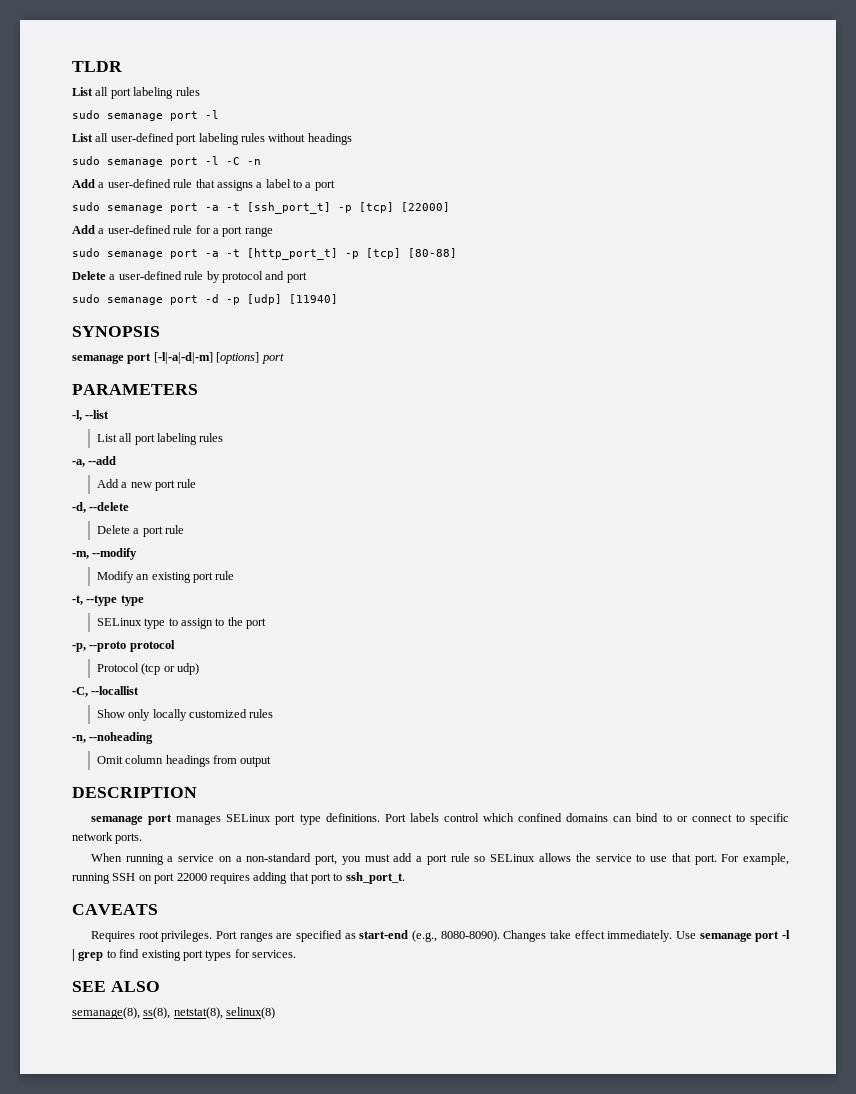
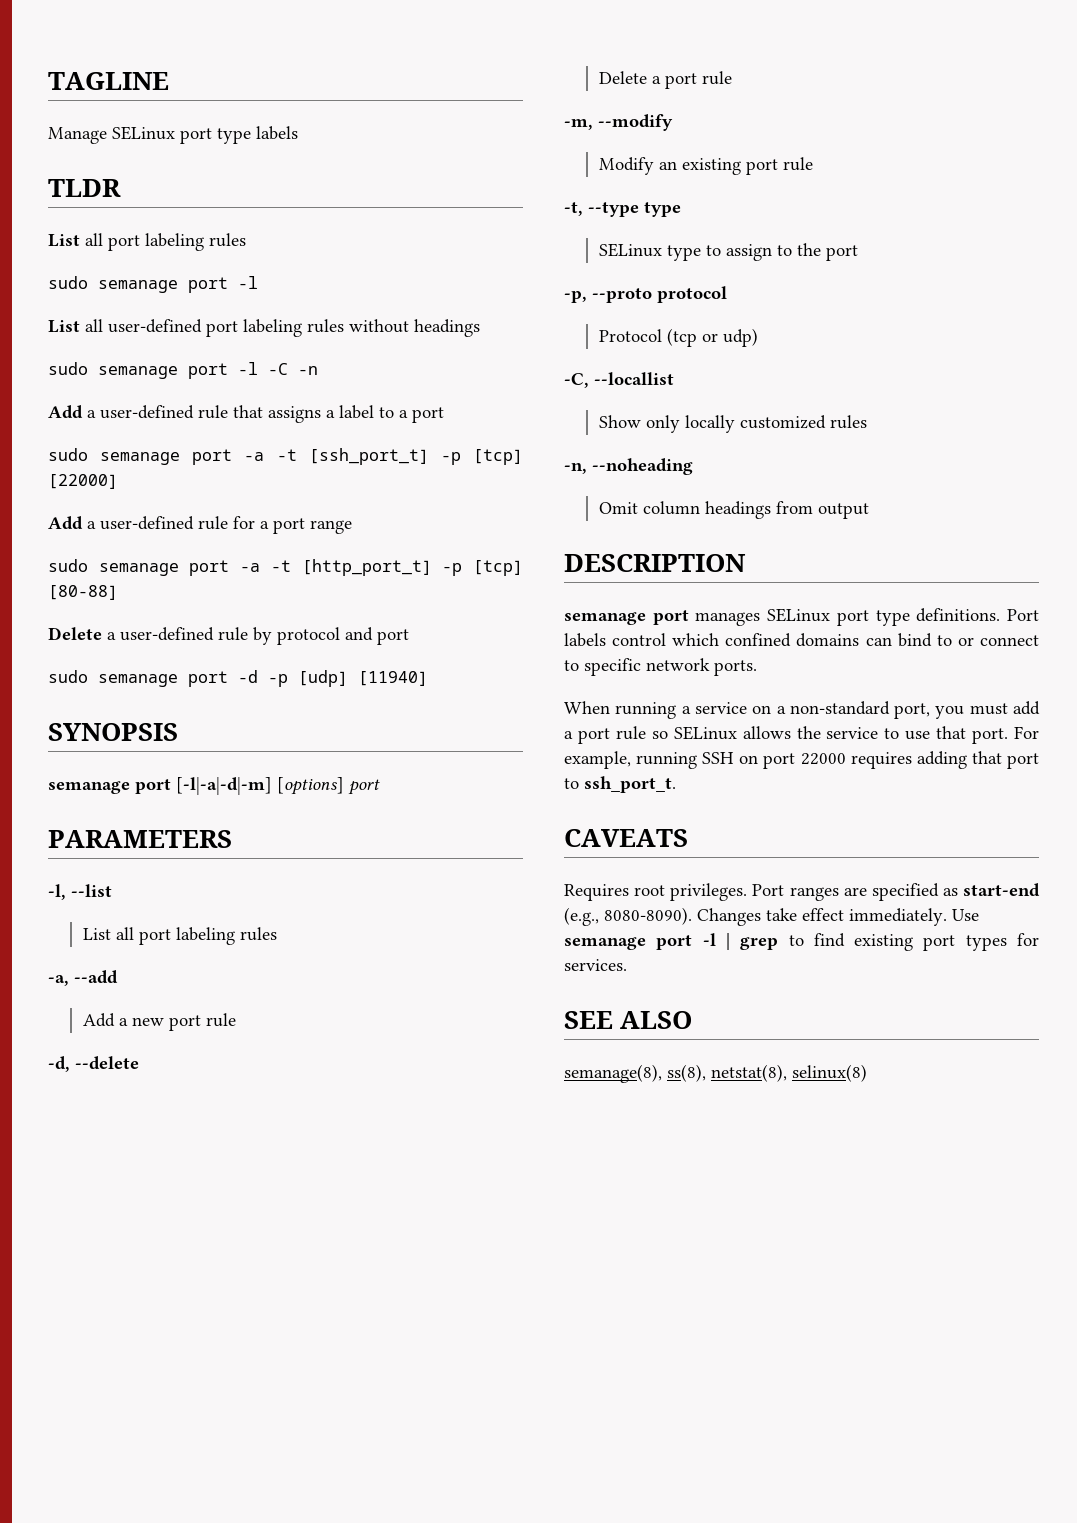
+ TAGLINE
+ Manage SELinux port type labels

